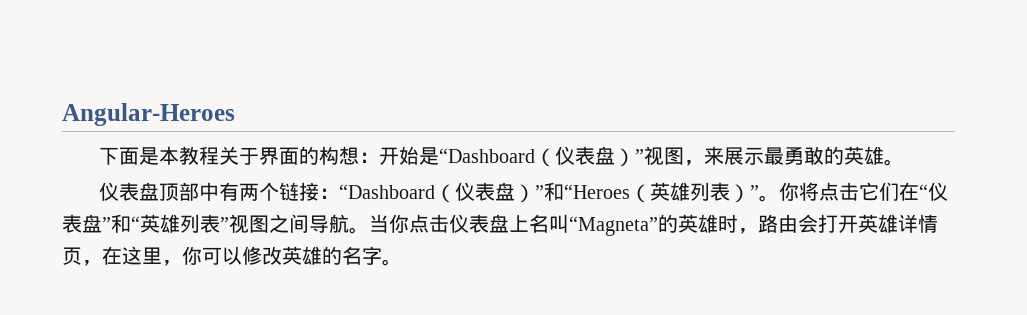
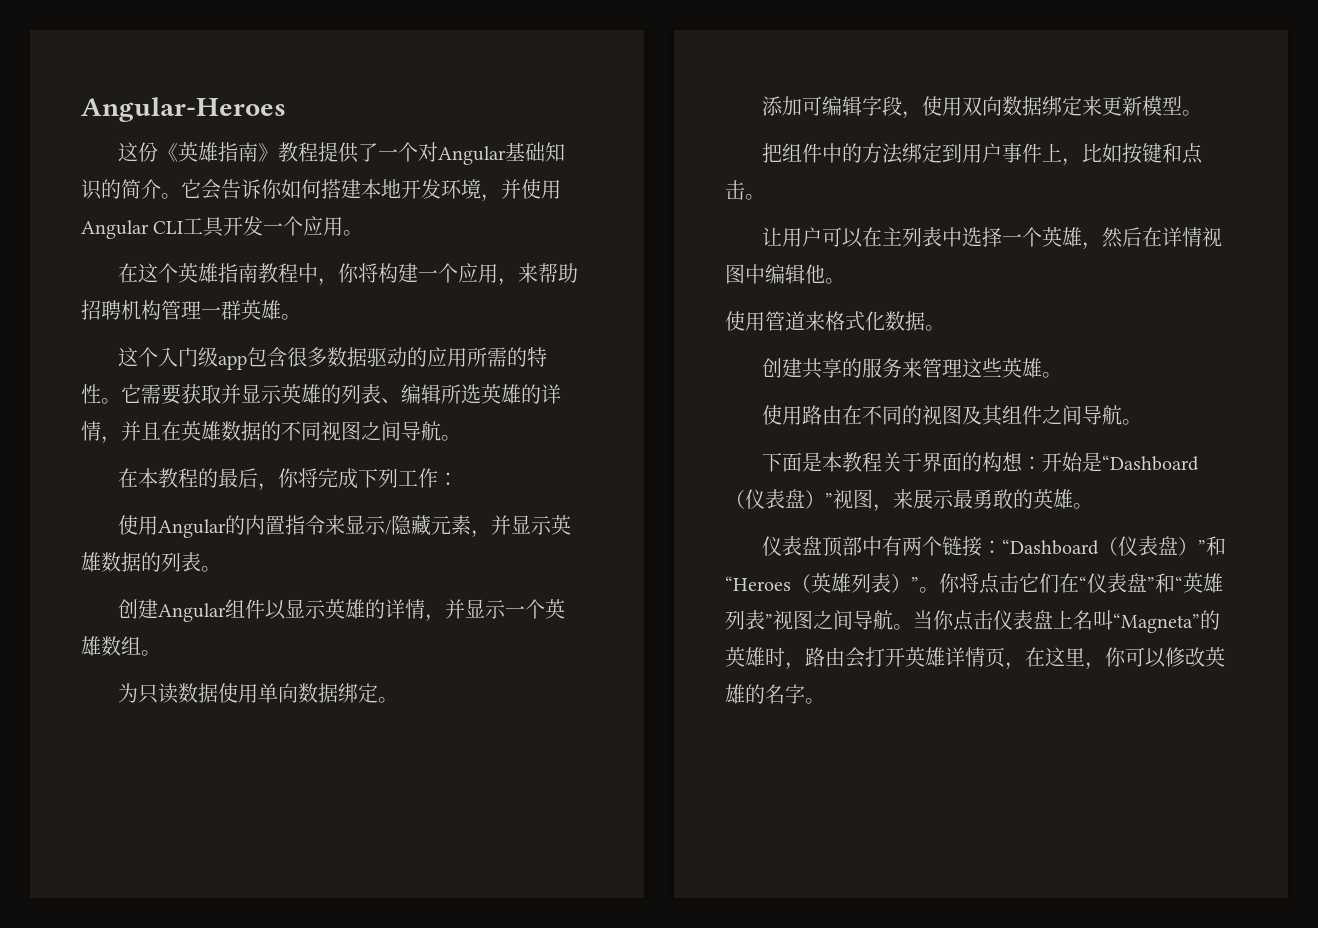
+ 这份《英雄指南》教程提供了一个对Angular基础知识的简介。它会告诉你如何搭建本地开发环境，并使用Angular CLI工具开发一个应用。
+ 在这个英雄指南教程中，你将构建一个应用，来帮助招聘机构管理一群英雄。
+ 这个入门级app包含很多数据驱动的应用所需的特性。它需要获取并显示英雄的列表、编辑所选英雄的详情，并且在英雄数据的不同视图之间导航。
+ 在本教程的最后，你将完成下列工作：
+ 使用Angular的内置指令来显示/隐藏元素，并显示英雄数据的列表。
+ 创建Angular组件以显示英雄的详情，并显示一个英雄数组。
+ 为只读数据使用单向数据绑定。
+ 添加可编辑字段，使用双向数据绑定来更新模型。
+ 把组件中的方法绑定到用户事件上，比如按键和点击。
+ 让用户可以在主列表中选择一个英雄，然后在详情视图中编辑他。
+ 使用管道来格式化数据。
+ 创建共享的服务来管理这些英雄。
+ 使用路由在不同的视图及其组件之间导航。

